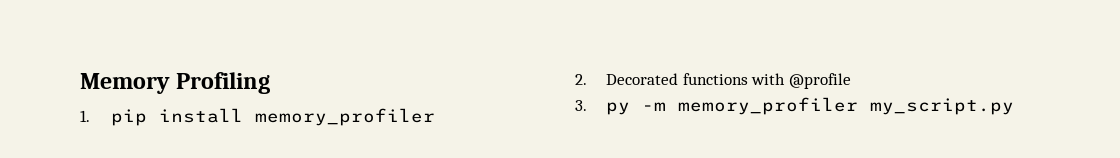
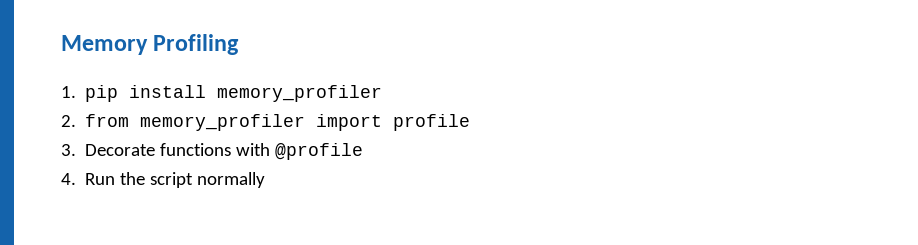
- 2. Decorated functions with @profile
- 3. py -m memory_profiler my_script.py
+ 2. from memory_profiler import profile
+ 3. Decorate functions with @profile
+ 4. Run the script normally

